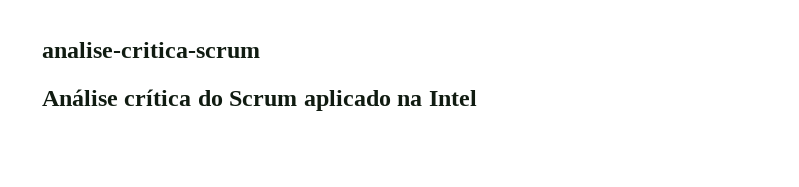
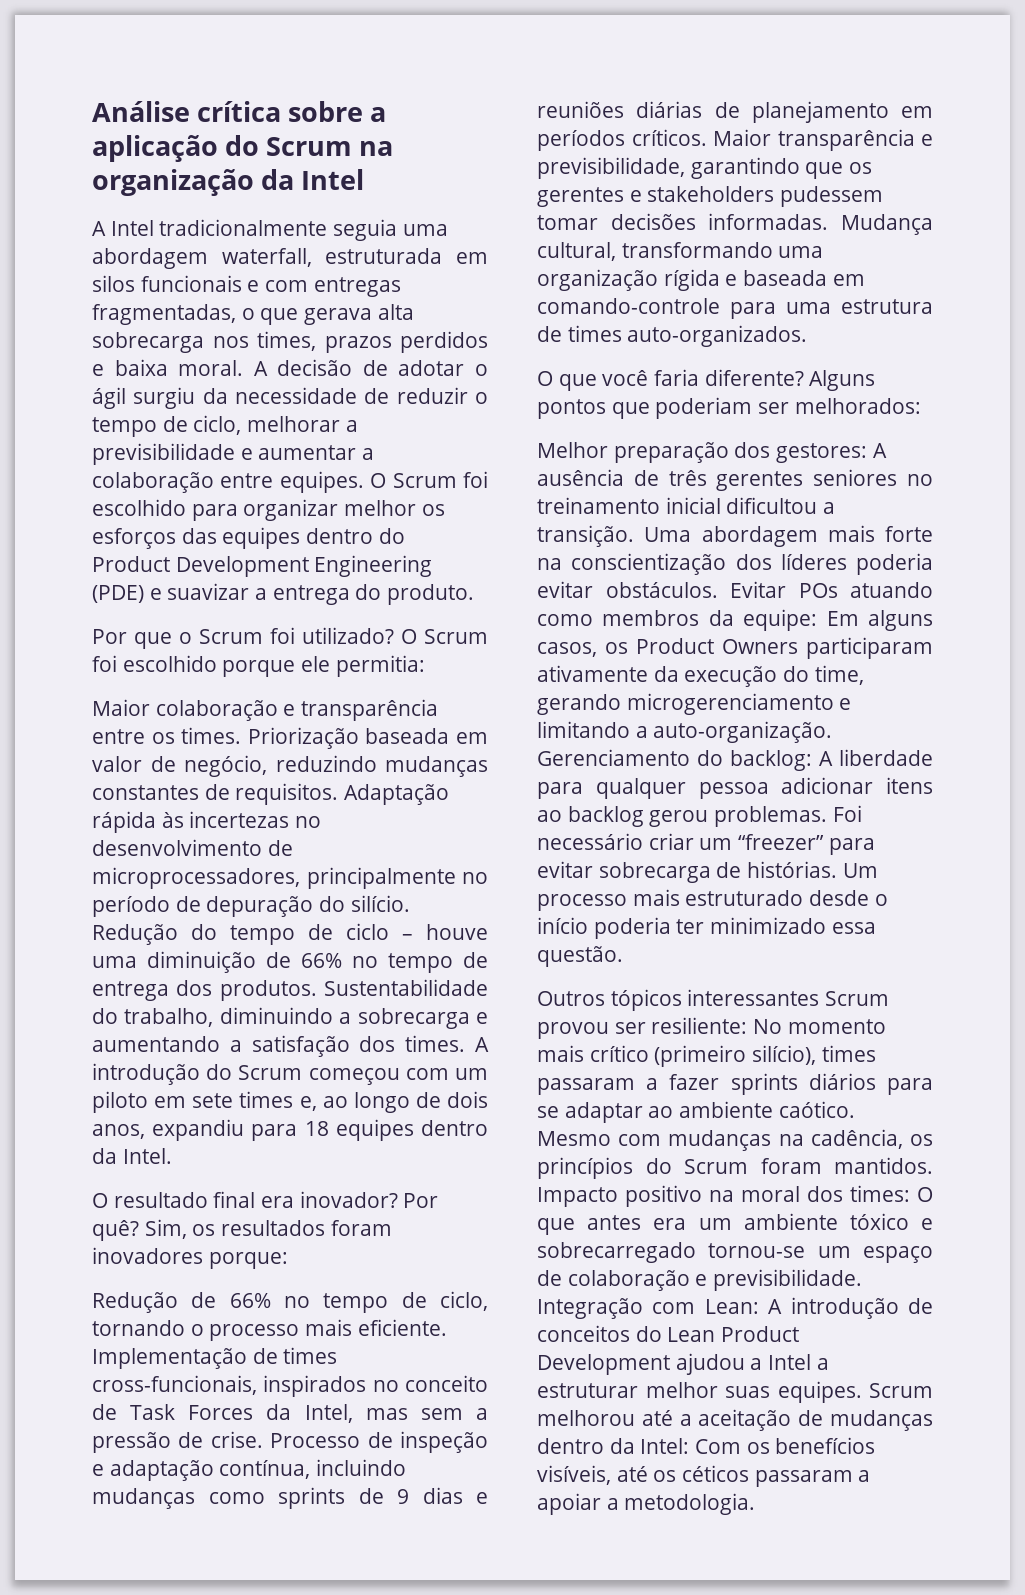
- analise-critica-scrum
- Análise crítica do Scrum aplicado na Intel
+ Análise crítica sobre a aplicação do Scrum na organização da Intel
+ A Intel tradicionalmente seguia uma abordagem waterfall, estruturada em silos funcionais e com entregas fragmentadas, o que gerava alta sobrecarga nos times, prazos perdidos e baixa moral. A decisão de adotar o ágil surgiu da necessidade de reduzir o tempo de ciclo, melhorar a previsibilidade e aumentar a colaboração entre equipes. O Scrum foi escolhido para organizar melhor os esforços das equipes dentro do Product Development Engineering (PDE) e suavizar a entrega do produto.
+ Por que o Scrum foi utilizado? O Scrum foi escolhido porque ele permitia:
+ Maior colaboração e transparência entre os times. Priorização baseada em valor de negócio, reduzindo mudanças constantes de requisitos. Adaptação rápida às incertezas no desenvolvimento de microprocessadores, principalmente no período de depuração do silício. Redução do tempo de ciclo – houve uma diminuição de 66% no tempo de entrega dos produtos. Sustentabilidade do trabalho, diminuindo a sobrecarga e aumentando a satisfação dos times. A introdução do Scrum começou com um piloto em sete times e, ao longo de dois anos, expandiu para 18 equipes dentro da Intel.
+ O resultado final era inovador? Por quê? Sim, os resultados foram inovadores porque:
+ Redução de 66% no tempo de ciclo, tornando o processo mais eficiente. Implementação de times cross-funcionais, inspirados no conceito de Task Forces da Intel, mas sem a pressão de crise. Processo de inspeção e adaptação contínua, incluindo mudanças como sprints de 9 dias e reuniões diárias de planejamento em períodos críticos. Maior transparência e previsibilidade, garantindo que os gerentes e stakeholders pudessem tomar decisões informadas. Mudança cultural, transformando uma organização rígida e baseada em comando-controle para uma estrutura de times auto-organizados.
+ O que você faria diferente? Alguns pontos que poderiam ser melhorados:
+ Melhor preparação dos gestores: A ausência de três gerentes seniores no treinamento inicial dificultou a transição. Uma abordagem mais forte na conscientização dos líderes poderia evitar obstáculos. Evitar POs atuando como membros da equipe: Em alguns casos, os Product Owners participaram ativamente da execução do time, gerando microgerenciamento e limitando a auto-organização. Gerenciamento do backlog: A liberdade para qualquer pessoa adicionar itens ao backlog gerou problemas. Foi necessário criar um “freezer” para evitar sobrecarga de histórias. Um processo mais estruturado desde o início poderia ter minimizado essa questão.
+ Outros tópicos interessantes Scrum provou ser resiliente: No momento mais crítico (primeiro silício), times passaram a fazer sprints diários para se adaptar ao ambiente caótico. Mesmo com mudanças na cadência, os princípios do Scrum foram mantidos. Impacto positivo na moral dos times: O que antes era um ambiente tóxico e sobrecarregado tornou-se um espaço de colaboração e previsibilidade. Integração com Lean: A introdução de conceitos do Lean Product Development ajudou a Intel a estruturar melhor suas equipes. Scrum melhorou até a aceitação de mudanças dentro da Intel: Com os benefícios visíveis, até os céticos passaram a apoiar a metodologia.

